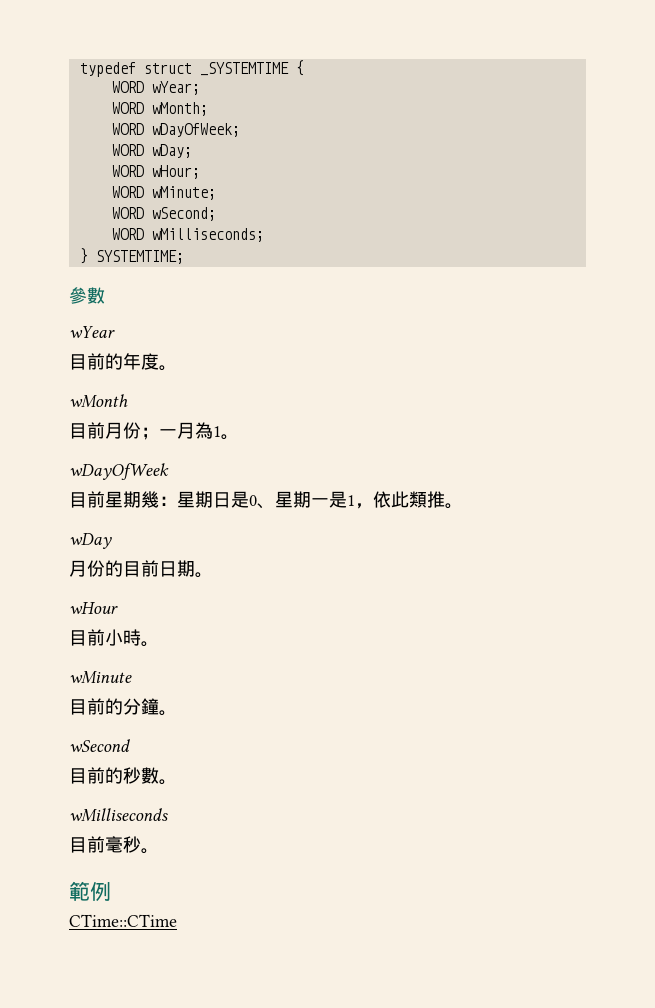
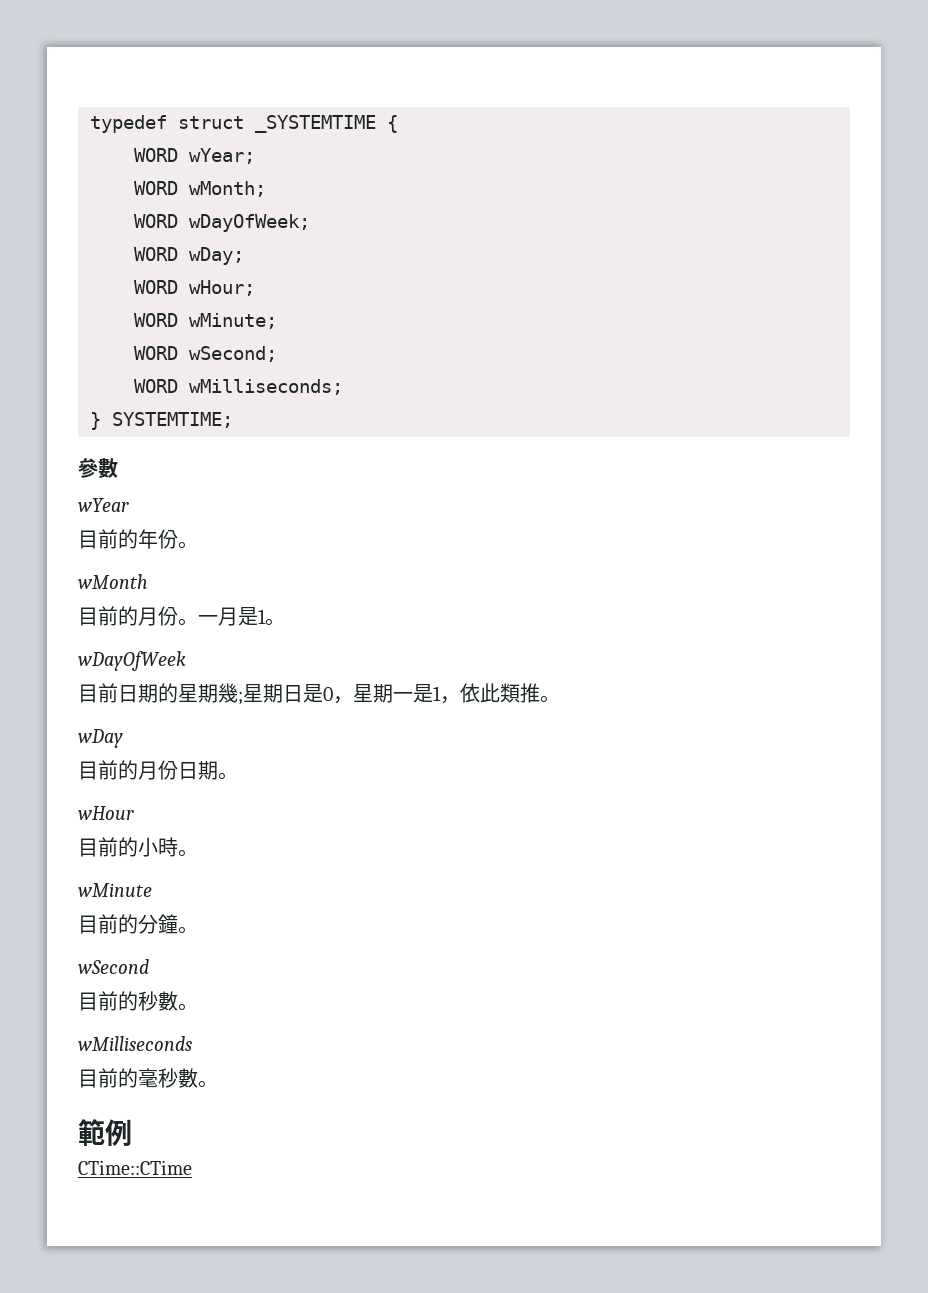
- 目前的年度。
+ 目前的年份。
- 目前月份；一月為1。
+ 目前的月份。一月是1。
- 目前星期幾：星期日是0、星期一是1，依此類推。
+ 目前日期的星期幾;星期日是0，星期一是1，依此類推。
- 月份的目前日期。
+ 目前的月份日期。
- 目前小時。
+ 目前的小時。
- 目前毫秒。
+ 目前的毫秒數。

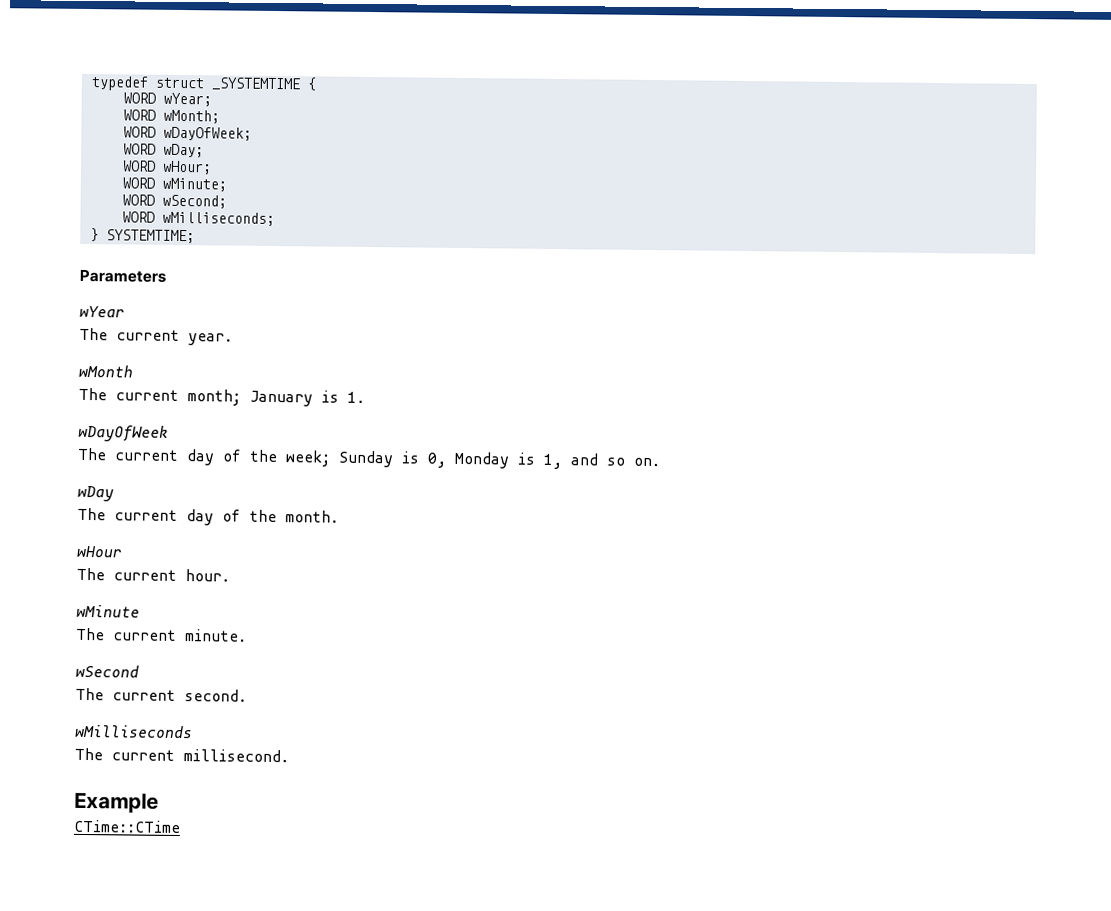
- 參數
+ Parameters
- 目前的年份。
+ The current year.
  wMonth
- 目前的月份。一月是1。
+ The current month; January is 1.
  wDayOfWeek
- 目前日期的星期幾;星期日是0，星期一是1，依此類推。
+ The current day of the week; Sunday is 0, Monday is 1, and so on.
  wDay
- 目前的月份日期。
+ The current day of the month.
  wHour
- 目前的小時。
+ The current hour.
  wMinute
- 目前的分鐘。
+ The current minute.
  wSecond
- 目前的秒數。
+ The current second.
  wMilliseconds
- 目前的毫秒數。
- 範例
+ The current millisecond.
+ Example

